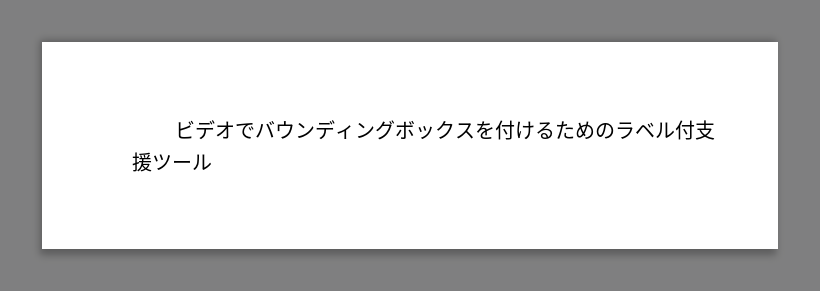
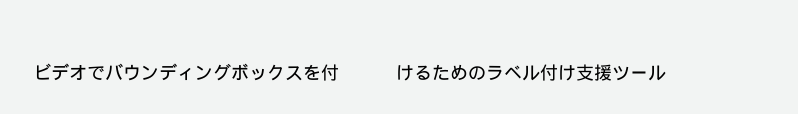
- ビデオでバウンディングボックスを付けるためのラベル付支援ツール
+ ビデオでバウンディングボックスを付けるためのラベル付け支援ツール

